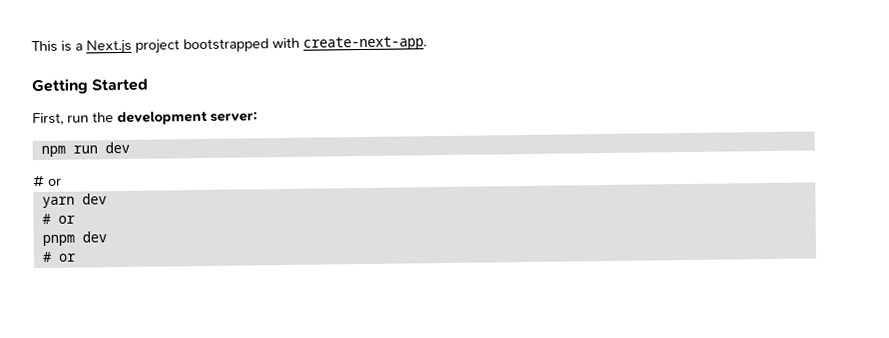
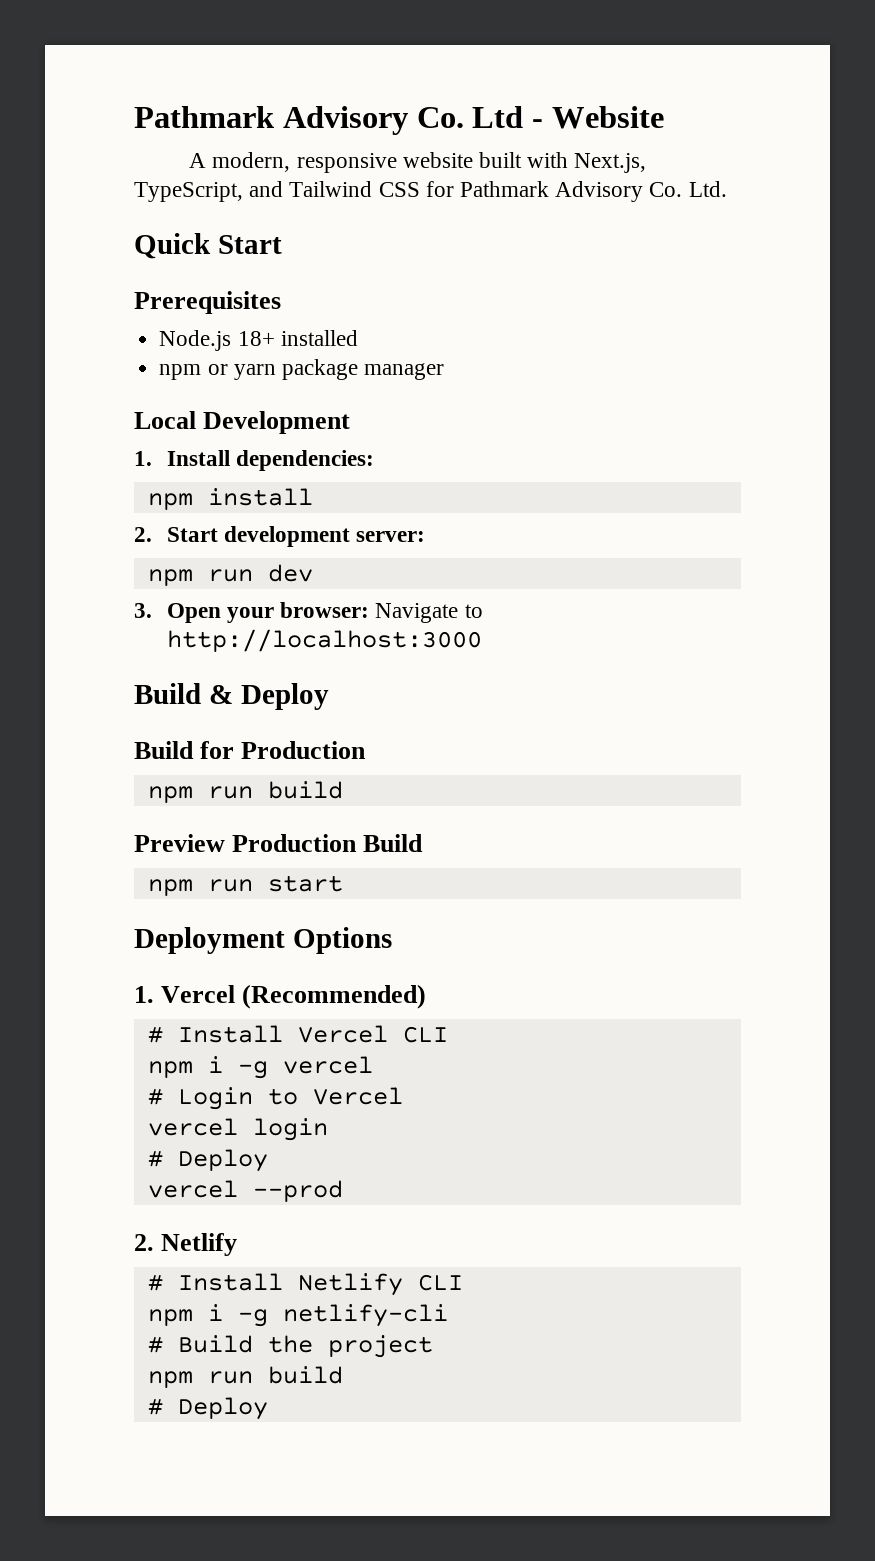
- This is a Next.js project bootstrapped with create-next-app.
- Getting Started
- First, run the development server:
+ Pathmark Advisory Co. Ltd - Website
+ A modern, responsive website built with Next.js, TypeScript, and Tailwind CSS for Pathmark Advisory Co. Ltd.
+ Quick Start
+ Prerequisites
+ Node.js 18+ installed
+ npm or yarn package manager
+ Local Development
+ 1. Install dependencies:
+ npm install
+ 2. Start development server:
  npm run dev
- # or
- yarn dev
- # or
- pnpm dev
- # or
+ 3. Open your browser: Navigate to http://localhost:3000
+ Build & Deploy
+ Build for Production
+ npm run build
+ Preview Production Build
+ npm run start
+ Deployment Options
+ 1. Vercel (Recommended)
+ # Install Vercel CLI
+ npm i -g vercel
+ # Login to Vercel
+ vercel login
+ # Deploy
+ vercel --prod
+ 2. Netlify
+ # Install Netlify CLI
+ npm i -g netlify-cli
+ # Build the project
+ npm run build
+ # Deploy

